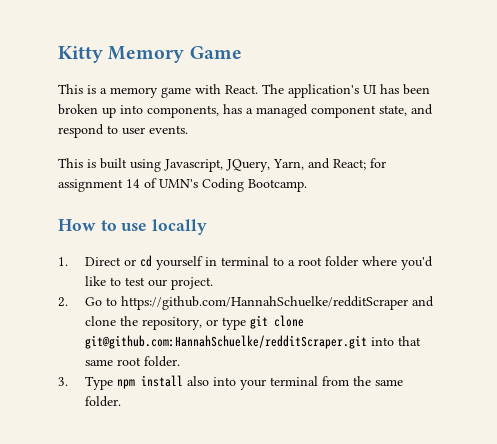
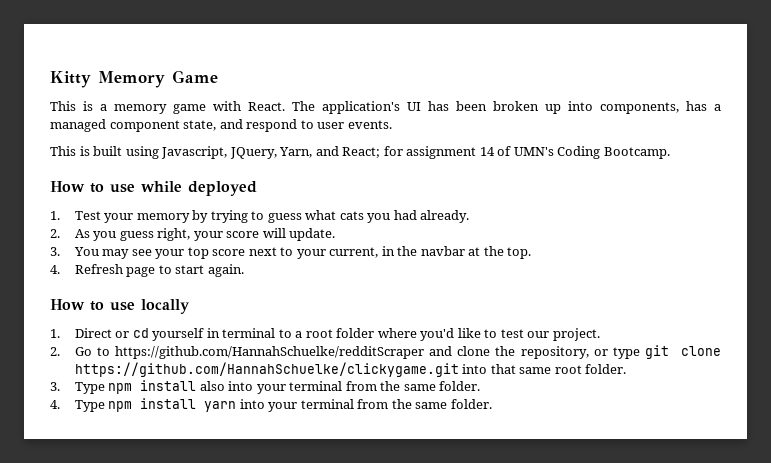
+ How to use while deployed
+ 1. Test your memory by trying to guess what cats you had already.
+ 2. As you guess right, your score will update.
+ 3. You may see your top score next to your current, in the navbar at the top.
+ 4. Refresh page to start again.
- 2. Go to https://github.com/HannahSchuelke/redditScraper and clone the repository, or type git clone git@github.com:HannahSchuelke/redditScraper.git into that same root folder.
+ 2. Go to https://github.com/HannahSchuelke/redditScraper and clone the repository, or type git clone https://github.com/HannahSchuelke/clickygame.git into that same root folder.
+ 4. Type npm install yarn into your terminal from the same folder.

